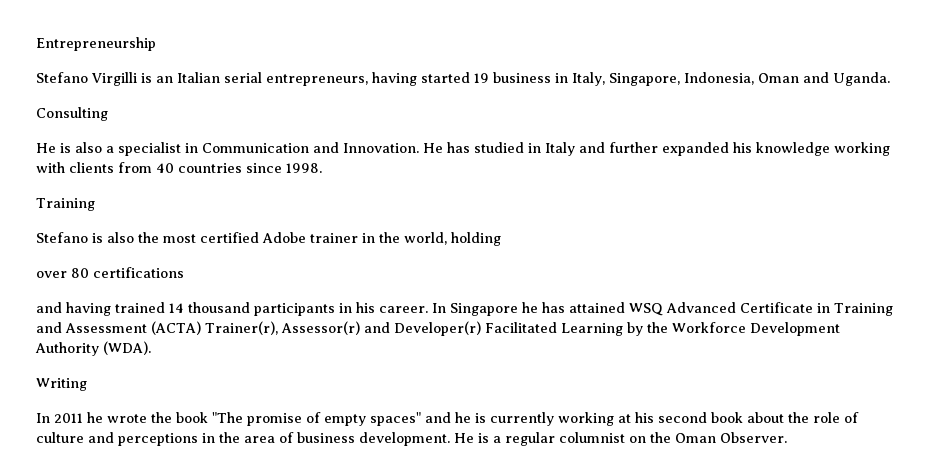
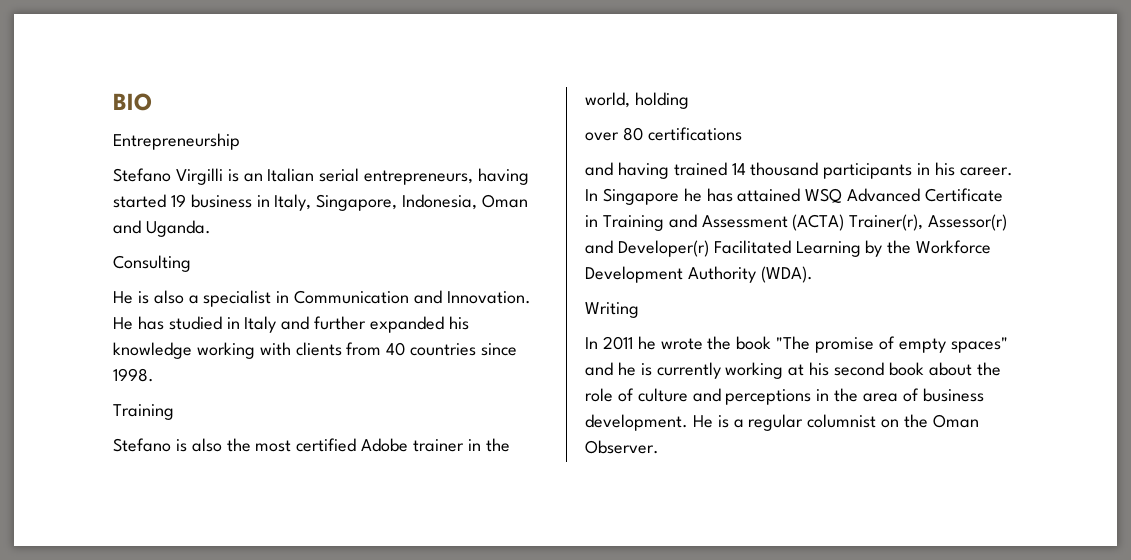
+ BIO

